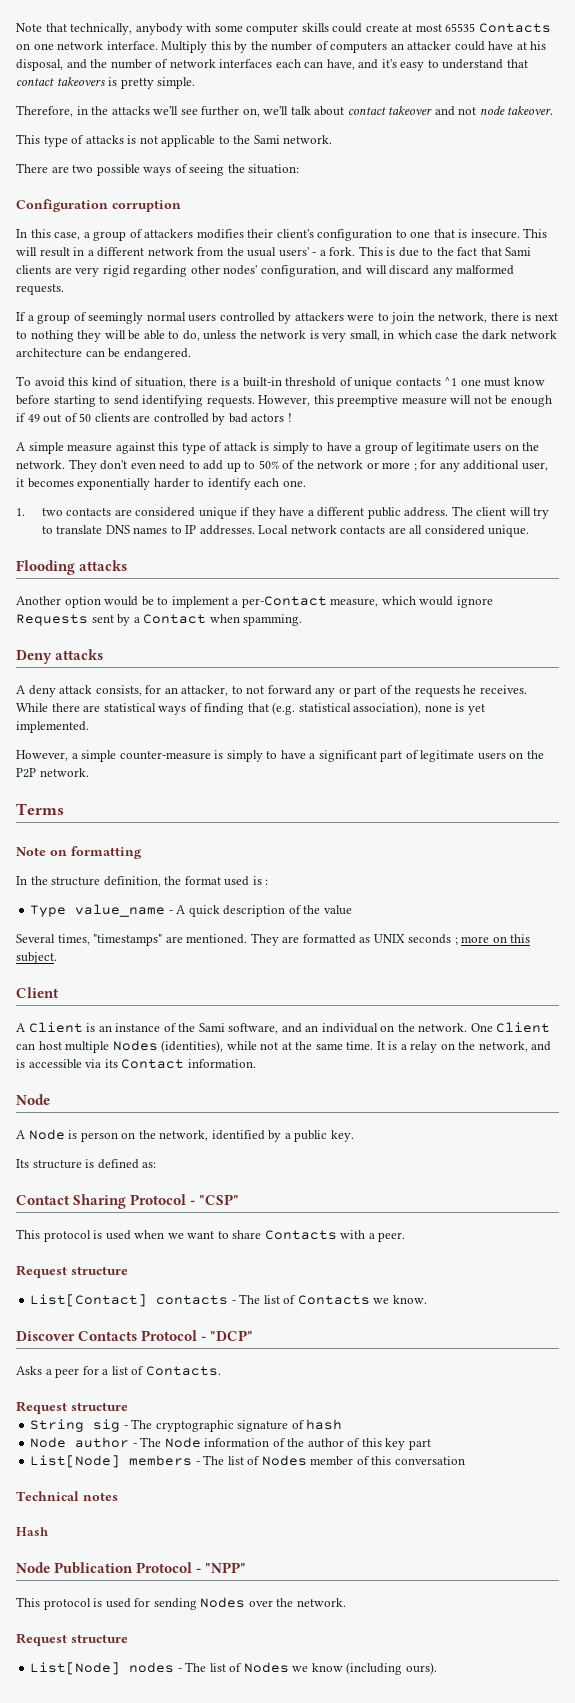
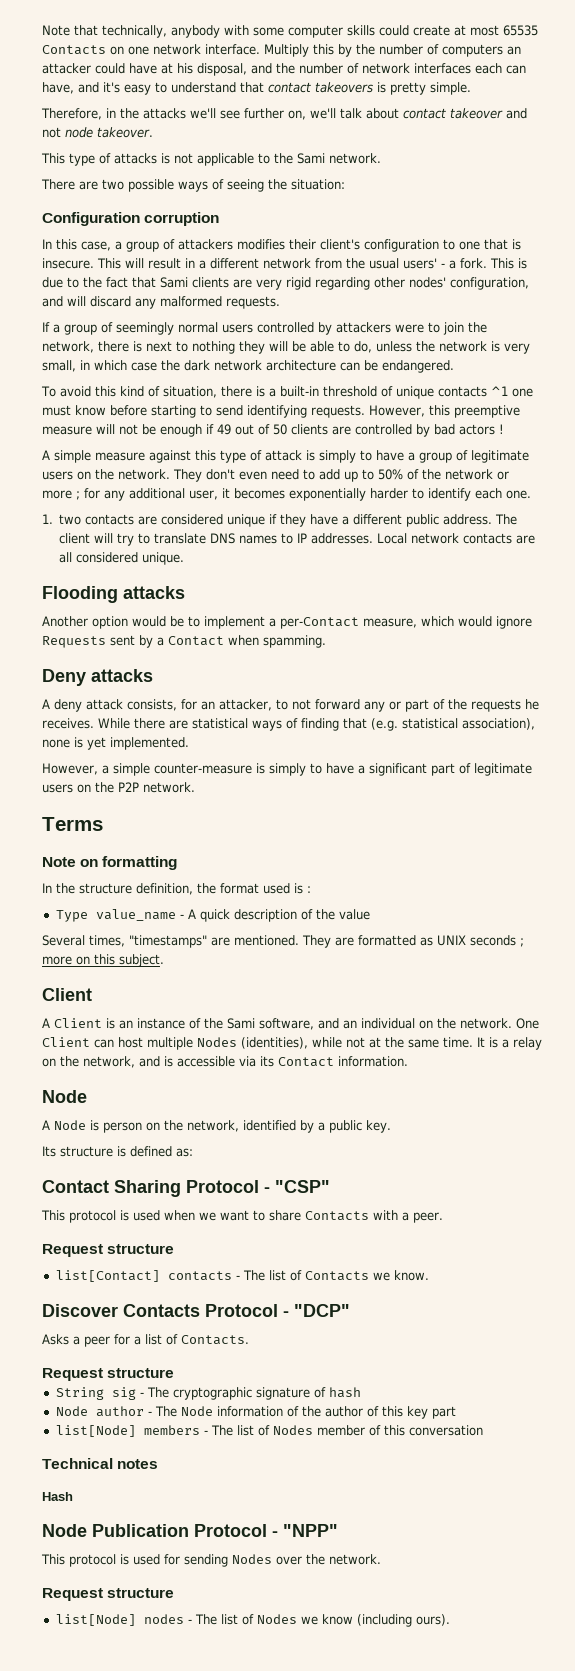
- List[Contact] contacts - The list of Contacts we know.
+ list[Contact] contacts - The list of Contacts we know.
- List[Node] members - The list of Nodes member of this conversation
+ list[Node] members - The list of Nodes member of this conversation
- List[Node] nodes - The list of Nodes we know (including ours).
+ list[Node] nodes - The list of Nodes we know (including ours).

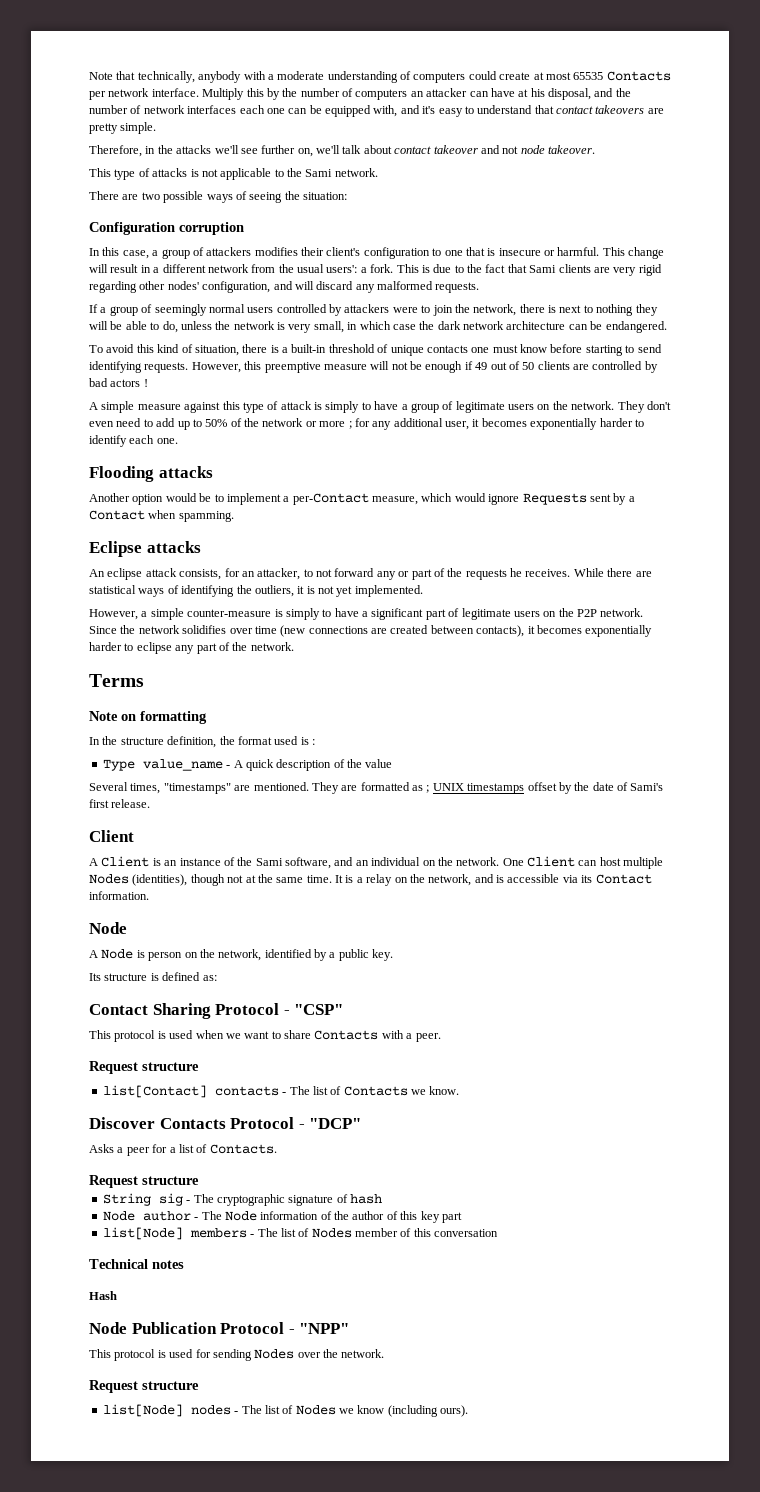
- Note that technically, anybody with some computer skills could create at most 65535 Contacts on one network interface.
+ Note that technically, anybody with a moderate understanding of computers could create at most 65535 Contacts per network interface.
- Multiply this by the number of computers an attacker could have at his disposal, and the number of network interfaces each can have, and it's easy to understand that contact takeovers is pretty simple.
+ Multiply this by the number of computers an attacker can have at his disposal, and the number of network interfaces each one can be equipped with, and it's easy to understand that contact takeovers are pretty simple.
- In this case, a group of attackers modifies their client's configuration to one that is insecure. This will result in a different network from the usual users' - a fork.
+ In this case, a group of attackers modifies their client's configuration to one that is insecure or harmful. This change will result in a different network from the usual users': a fork.
- To avoid this kind of situation, there is a built-in threshold of unique contacts ^1 one must know before starting to send identifying requests.
+ To avoid this kind of situation, there is a built-in threshold of unique contacts one must know before starting to send identifying requests.
- 1. two contacts are considered unique if they have a different public address. The client will try to translate DNS names to IP addresses. Local network contacts are all considered unique.
- Deny attacks
- A deny attack consists, for an attacker, to not forward any or part of the requests he receives.
+ Eclipse attacks
+ An eclipse attack consists, for an attacker, to not forward any or part of the requests he receives.
- While there are statistical ways of finding that (e.g. statistical association), none is yet implemented.
+ While there are statistical ways of identifying the outliers, it is not yet implemented.
+ Since the network solidifies over time (new connections are created between contacts), it becomes exponentially harder to eclipse any part of the network.
- They are formatted as UNIX seconds ; more on this subject.
+ They are formatted as ; UNIX timestamps offset by the date of Sami's first release.
- One Client can host multiple Nodes (identities), while not at the same time.
+ One Client can host multiple Nodes (identities), though not at the same time.

